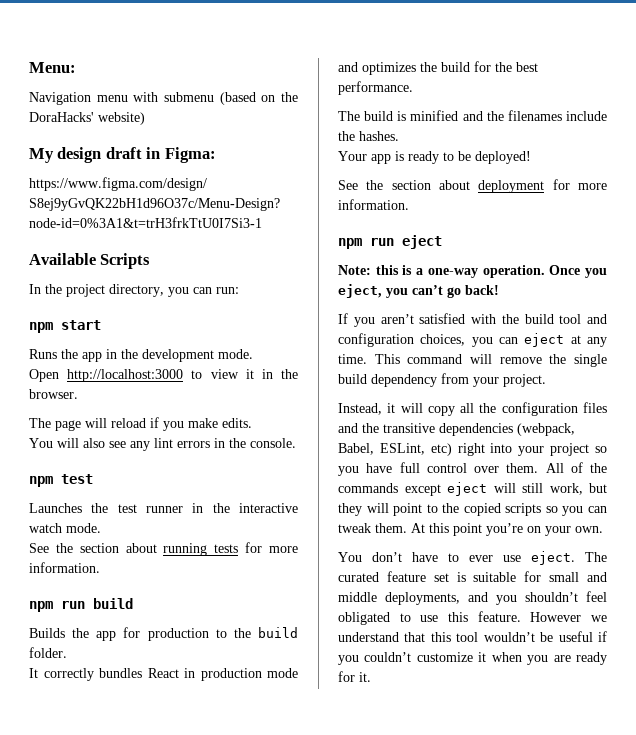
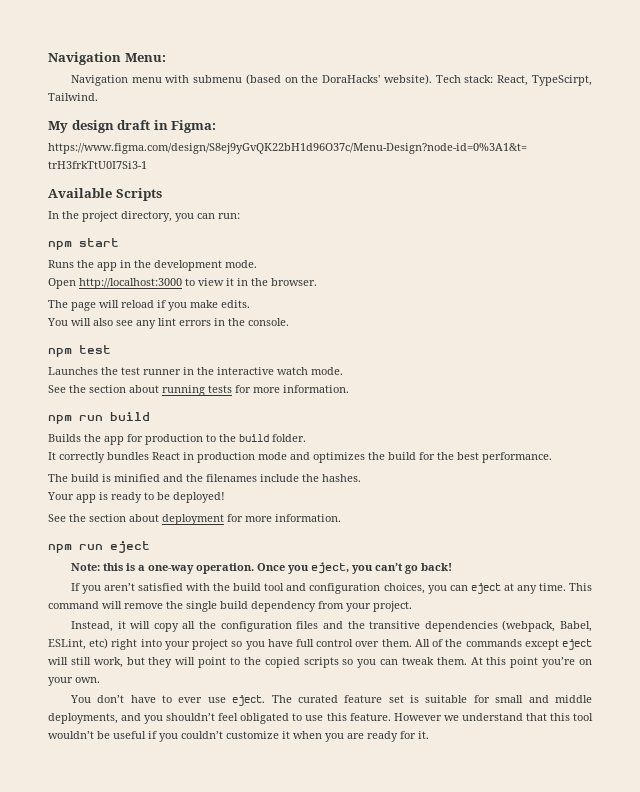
- Menu:
+ Navigation Menu:
- Navigation menu with submenu (based on the DoraHacks' website)
+ Navigation menu with submenu (based on the DoraHacks' website). Tech stack: React, TypeScirpt, Tailwind.

